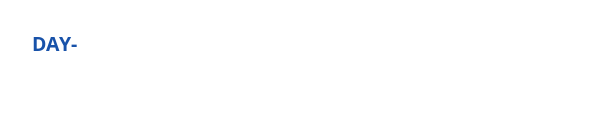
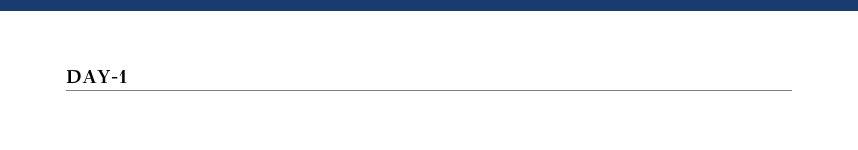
- DAY-
+ DAY-1

